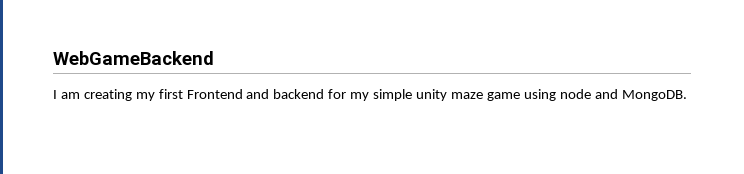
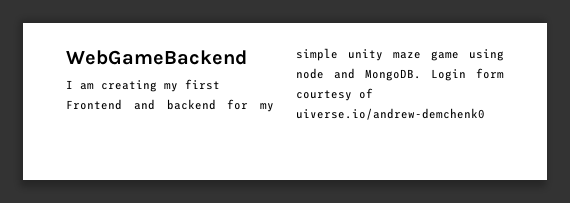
+ Login form courtesy of uiverse.io/andrew-demchenk0

